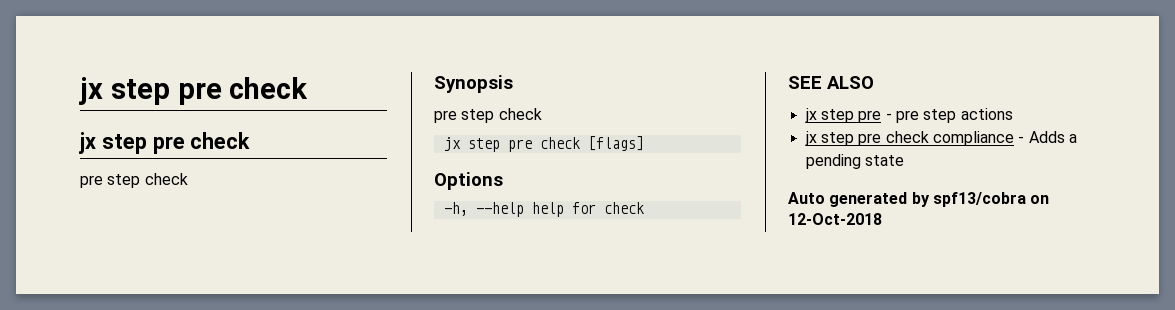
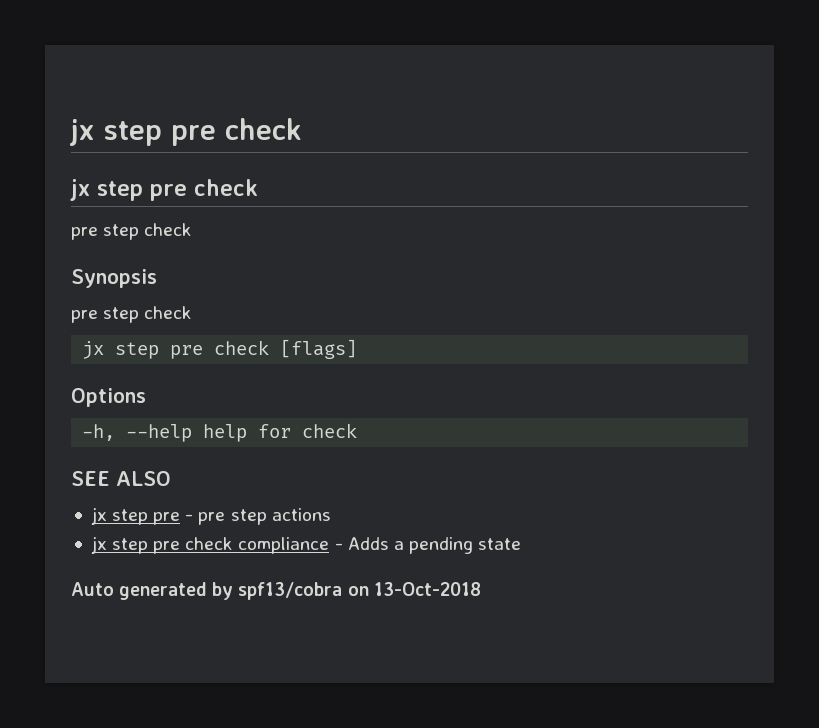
- Auto generated by spf13/cobra on 12-Oct-2018
+ Auto generated by spf13/cobra on 13-Oct-2018

